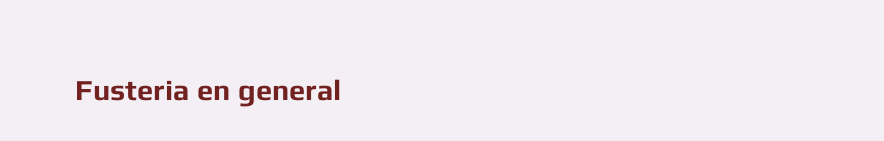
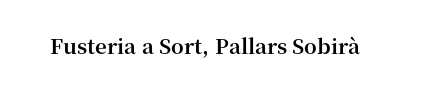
- Fusteria en general
+ Fusteria a Sort, Pallars Sobirà

